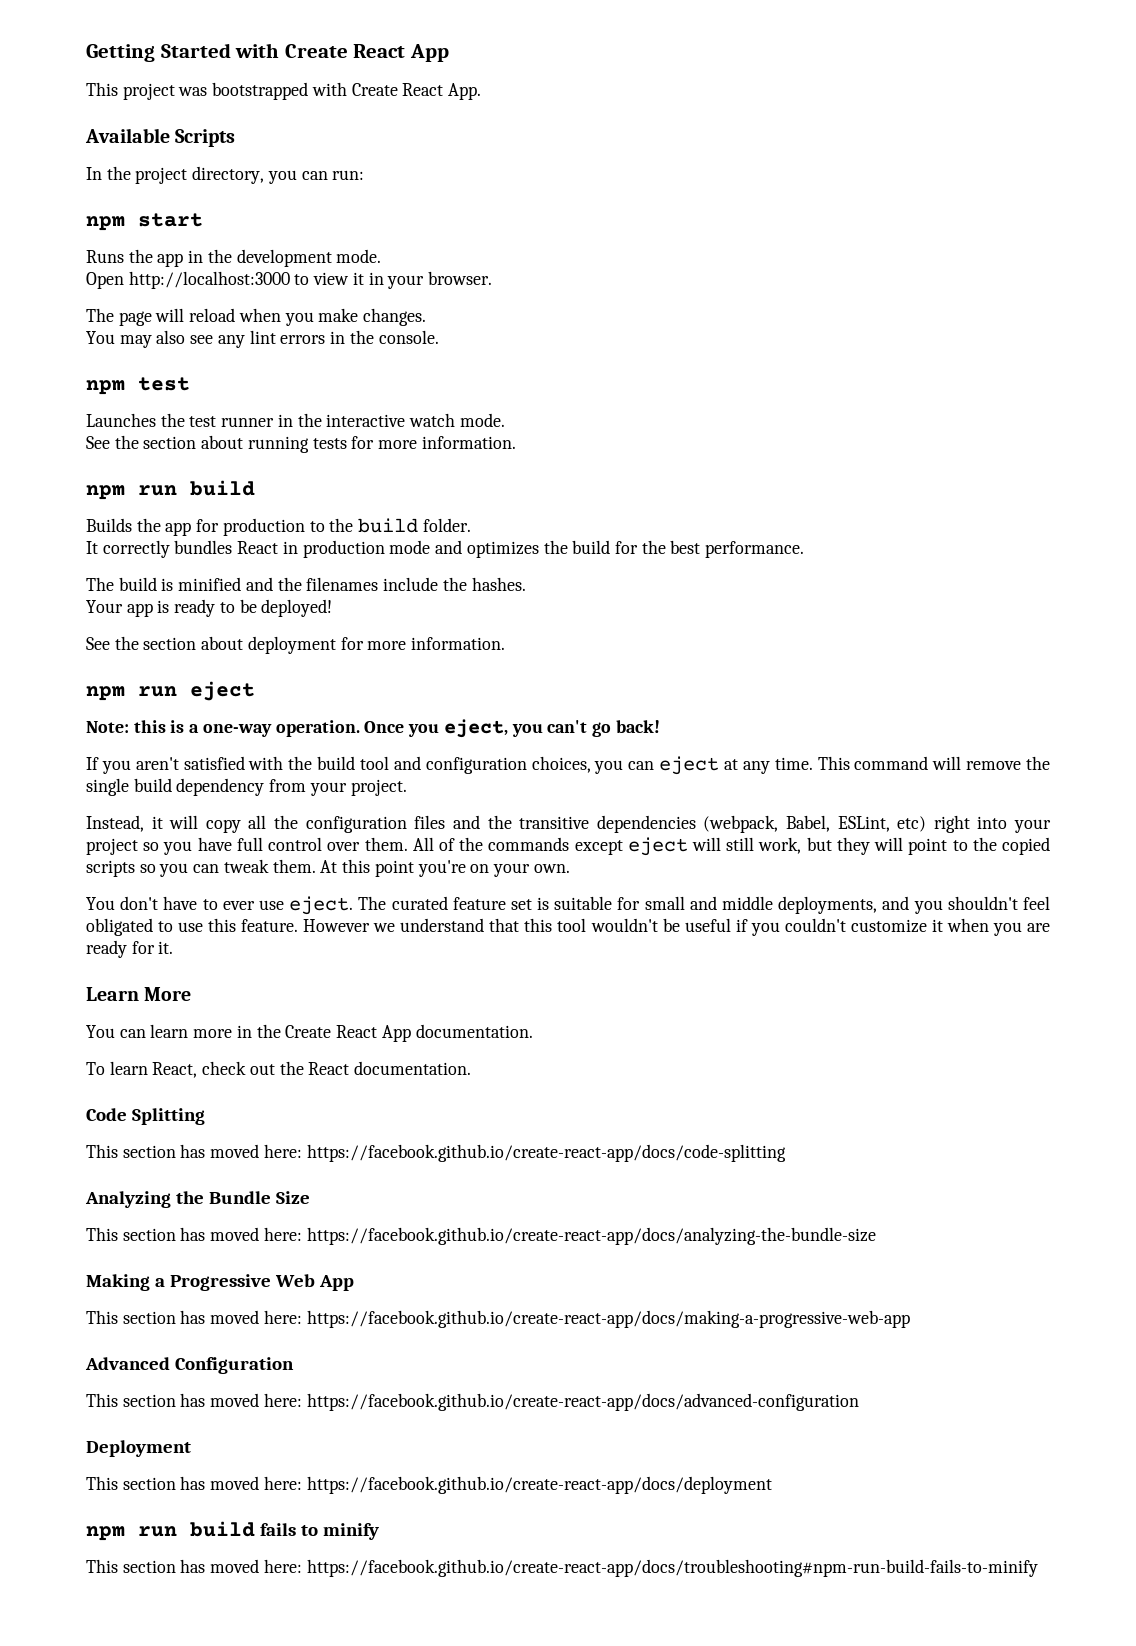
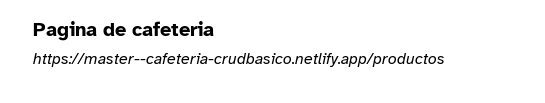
- Getting Started with Create React App
- This project was bootstrapped with Create React App.
- Available Scripts
- In the project directory, you can run:
- npm start
- Runs the app in the development mode.
- Open http://localhost:3000 to view it in your browser.
- The page will reload when you make changes.
- You may also see any lint errors in the console.
- npm test
- Launches the test runner in the interactive watch mode.
- See the section about running tests for more information.
- npm run build
- Builds the app for production to the build folder.
- It correctly bundles React in production mode and optimizes the build for the best performance.
- The build is minified and the filenames include the hashes.
- Your app is ready to be deployed!
- See the section about deployment for more information.
- npm run eject
- Note: this is a one-way operation. Once you eject, you can't go back!
- If you aren't satisfied with the build tool and configuration choices, you can eject at any time. This command will remove the single build dependency from your project.
- Instead, it will copy all the configuration files and the transitive dependencies (webpack, Babel, ESLint, etc) right into your project so you have full control over them. All of the commands except eject will still work, but they will point to the copied scripts so you can tweak them. At this point you're on your own.
- You don't have to ever use eject. The curated feature set is suitable for small and middle deployments, and you shouldn't feel obligated to use this feature. However we understand that this tool wouldn't be useful if you couldn't customize it when you are ready for it.
- Learn More
- You can learn more in the Create React App documentation.
- To learn React, check out the React documentation.
- Code Splitting
- This section has moved here: https://facebook.github.io/create-react-app/docs/code-splitting
- Analyzing the Bundle Size
- This section has moved here: https://facebook.github.io/create-react-app/docs/analyzing-the-bundle-size
- Making a Progressive Web App
- This section has moved here: https://facebook.github.io/create-react-app/docs/making-a-progressive-web-app
- Advanced Configuration
- This section has moved here: https://facebook.github.io/create-react-app/docs/advanced-configuration
- Deployment
- This section has moved here: https://facebook.github.io/create-react-app/docs/deployment
- npm run build fails to minify
- This section has moved here: https://facebook.github.io/create-react-app/docs/troubleshooting#npm-run-build-fails-to-minify
+ Pagina de cafeteria
+ https://master--cafeteria-crudbasico.netlify.app/productos

